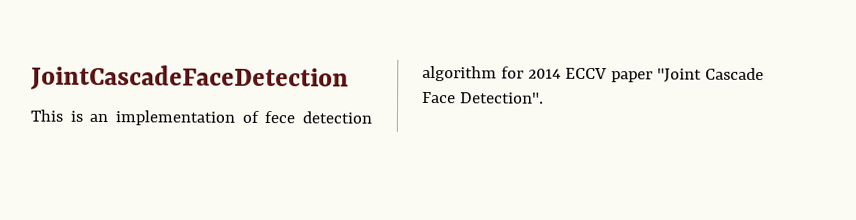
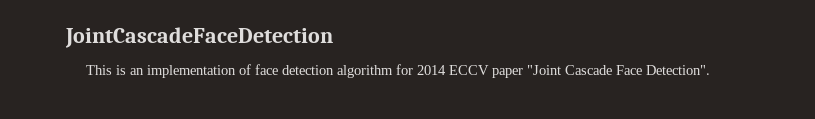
- This is an implementation of fece detection algorithm for 2014 ECCV paper "Joint Cascade Face Detection".
+ This is an implementation of face detection algorithm for 2014 ECCV paper "Joint Cascade Face Detection".

